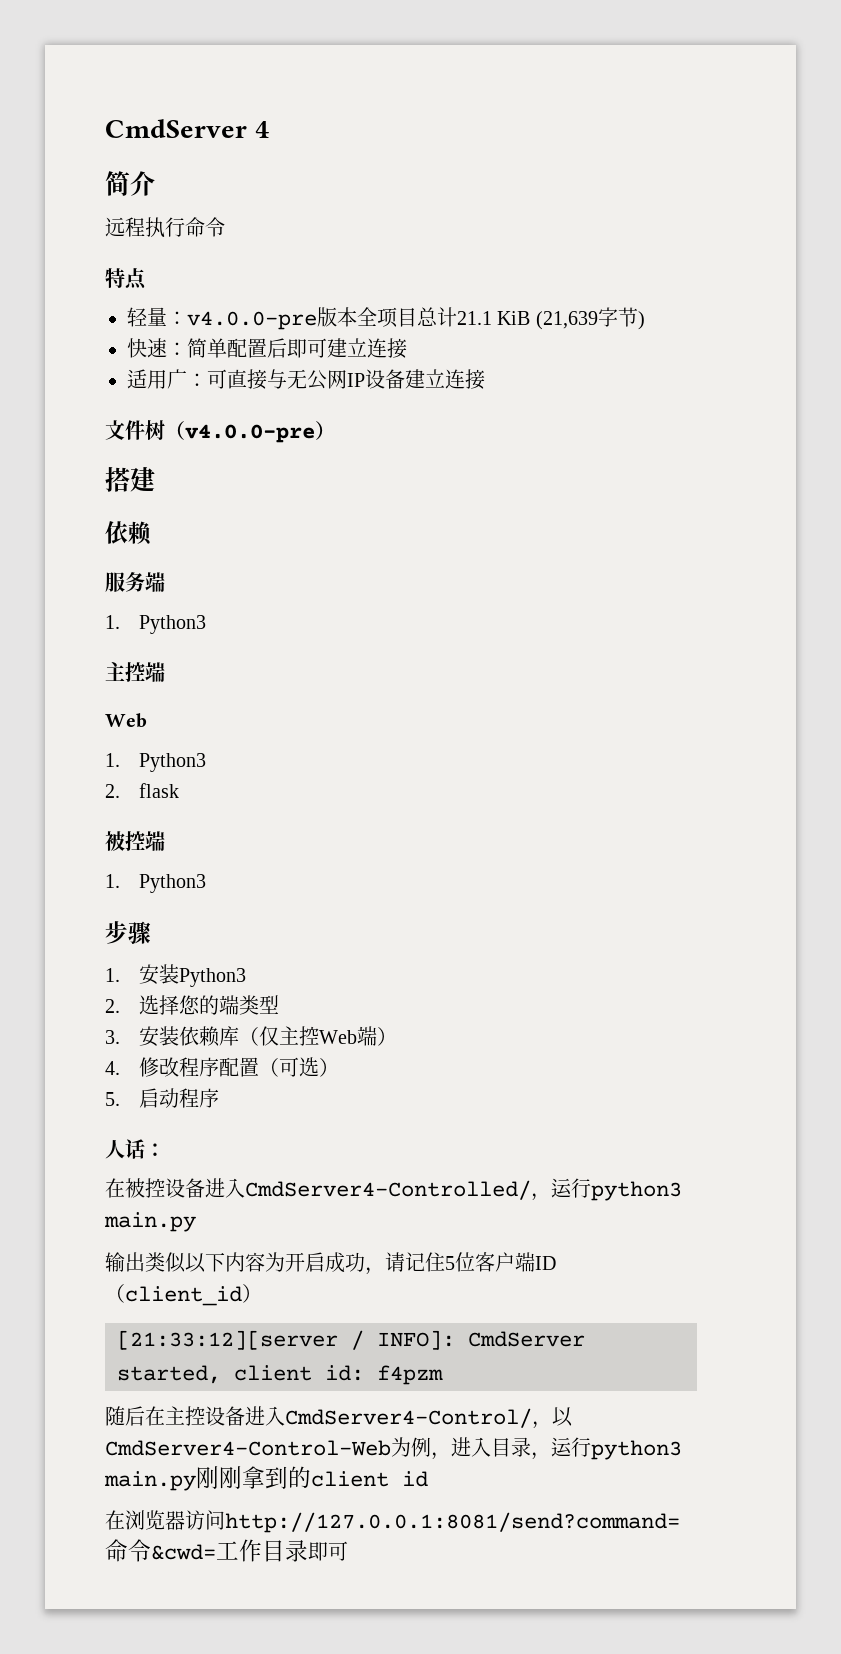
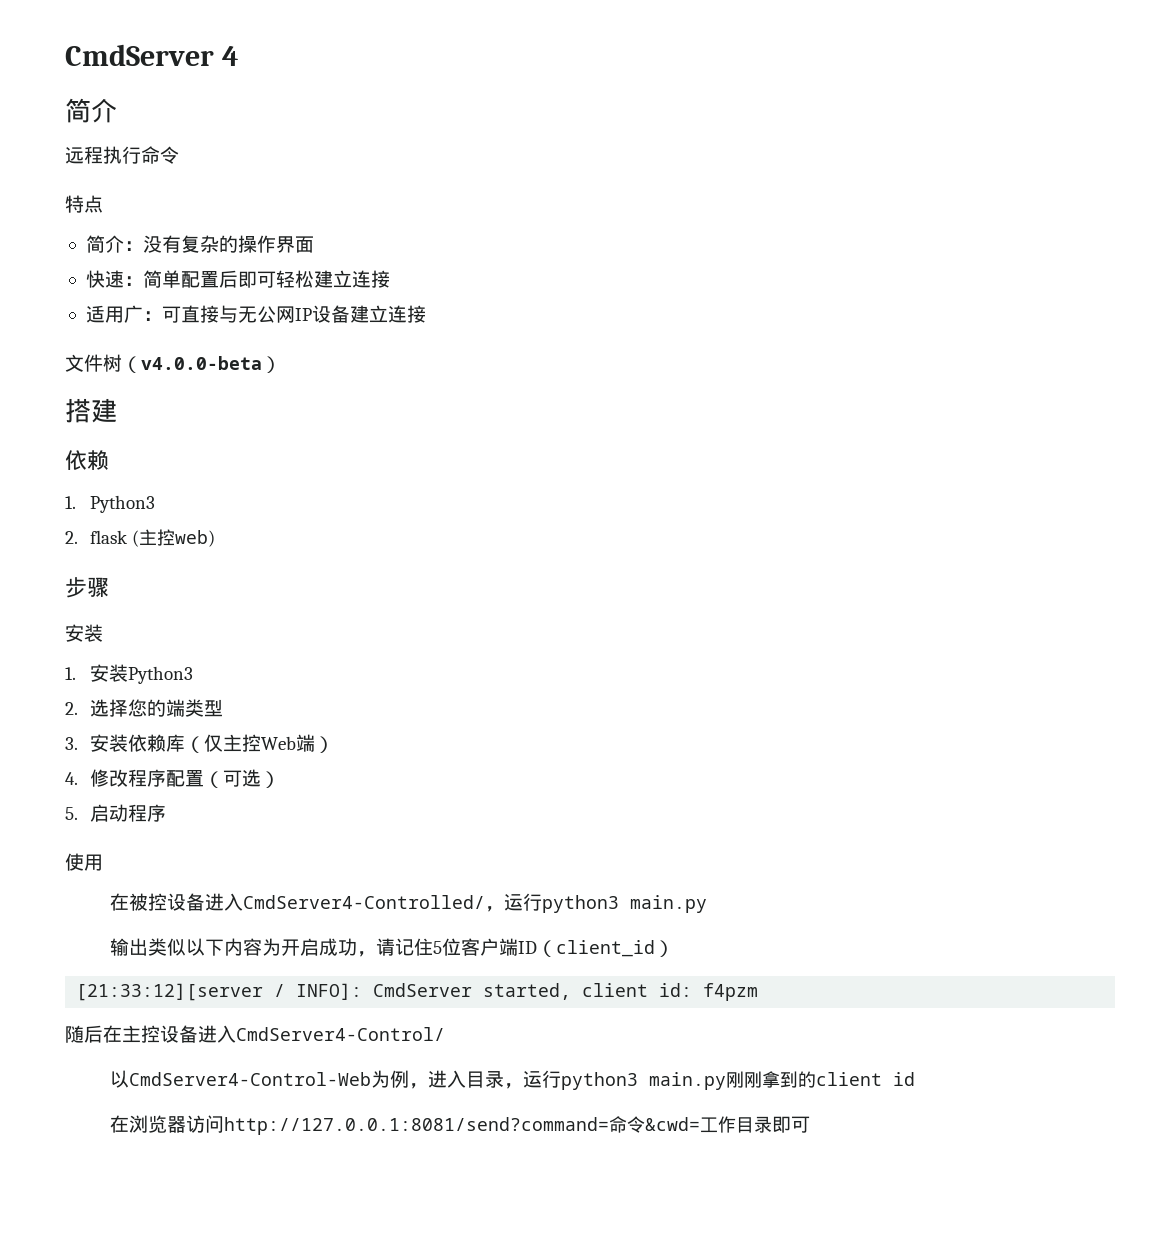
- 轻量：v4.0.0-pre版本全项目总计21.1 KiB (21,639字节)
+ 简介：没有复杂的操作界面
- 快速：简单配置后即可建立连接
+ 快速：简单配置后即可轻松建立连接
- 文件树（v4.0.0-pre）
+ 文件树（v4.0.0-beta）
- 服务端
- 1. Python3
- 主控端
- Web
- 2. flask
- 被控端
- 1. Python3
+ 2. flask (主控web)
  步骤
+ 安装
- 人话：
+ 使用
- 随后在主控设备进入CmdServer4-Control/，以CmdServer4-Control-Web为例，进入目录，运行python3 main.py刚刚拿到的client id
+ 随后在主控设备进入CmdServer4-Control/
+ 以CmdServer4-Control-Web为例，进入目录，运行python3 main.py刚刚拿到的client id

